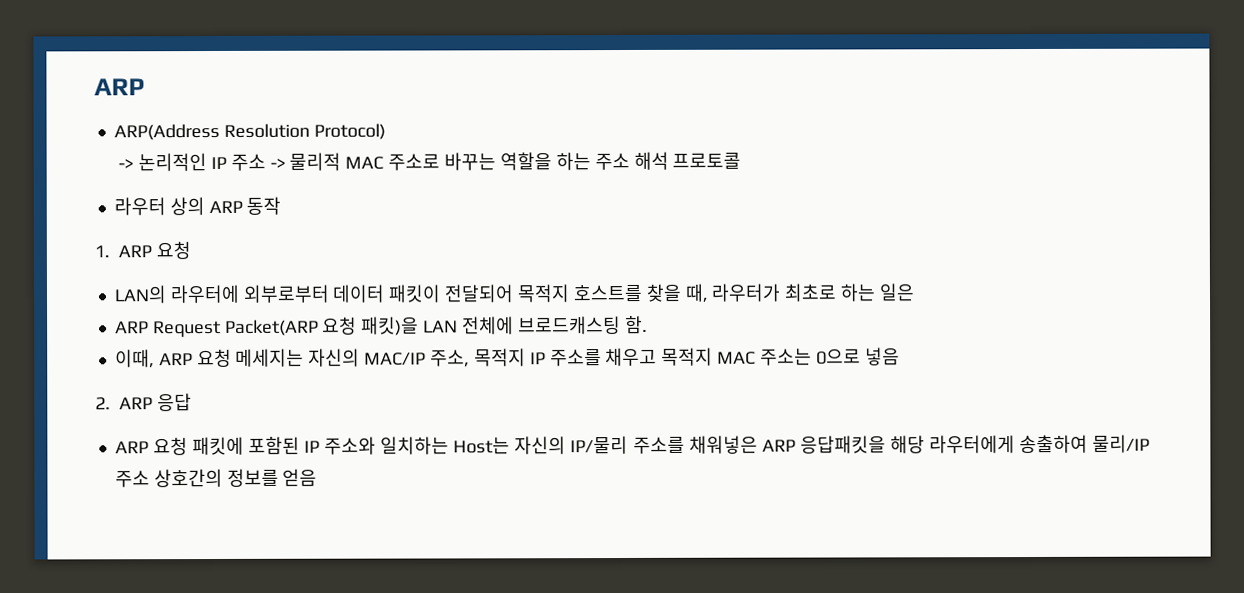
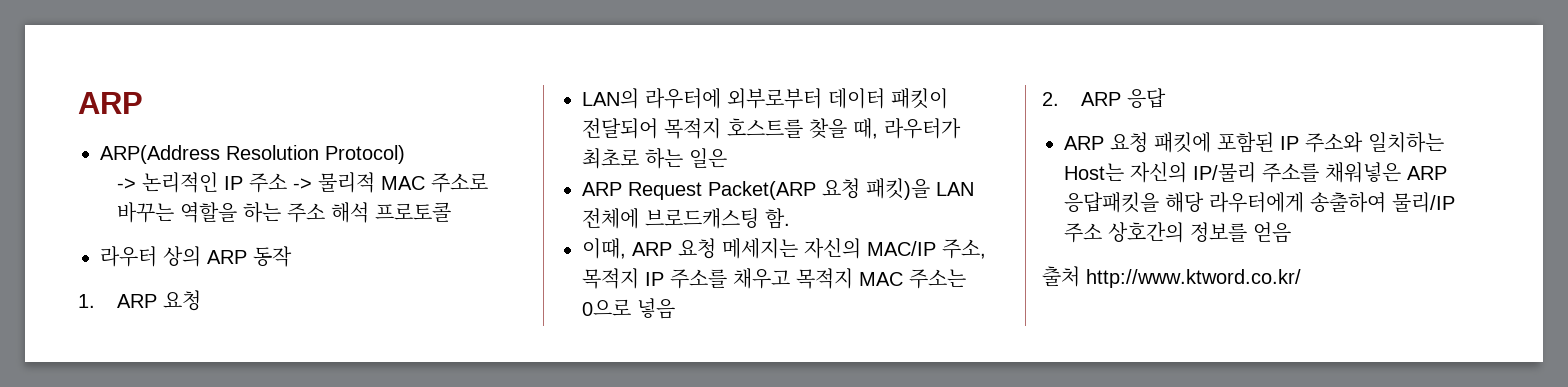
+ 출처 http://www.ktword.co.kr/

